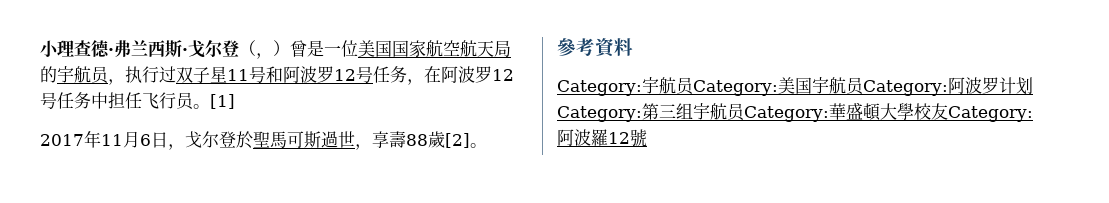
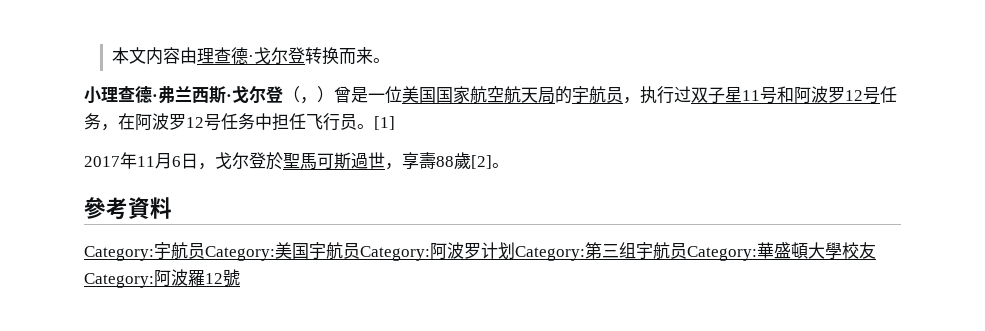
+ 本文内容由理查德·戈尔登转换而来。

